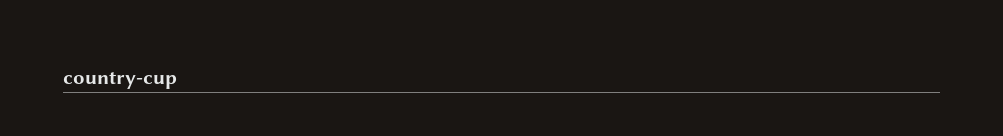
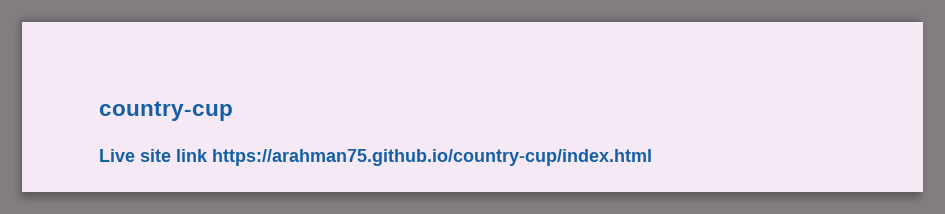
+ Live site link https://arahman75.github.io/country-cup/index.html

